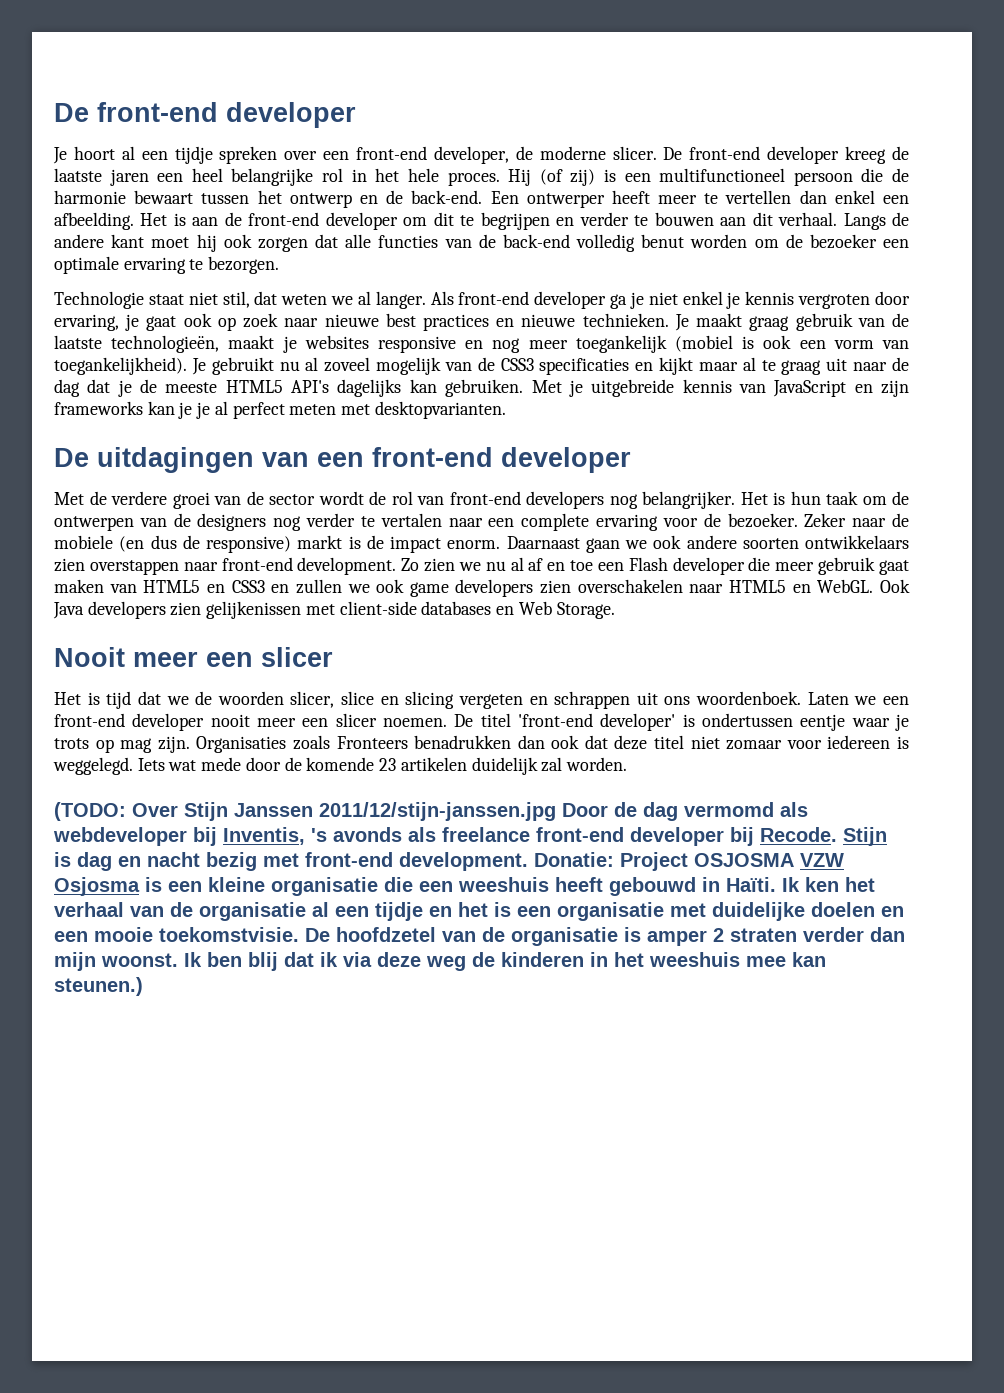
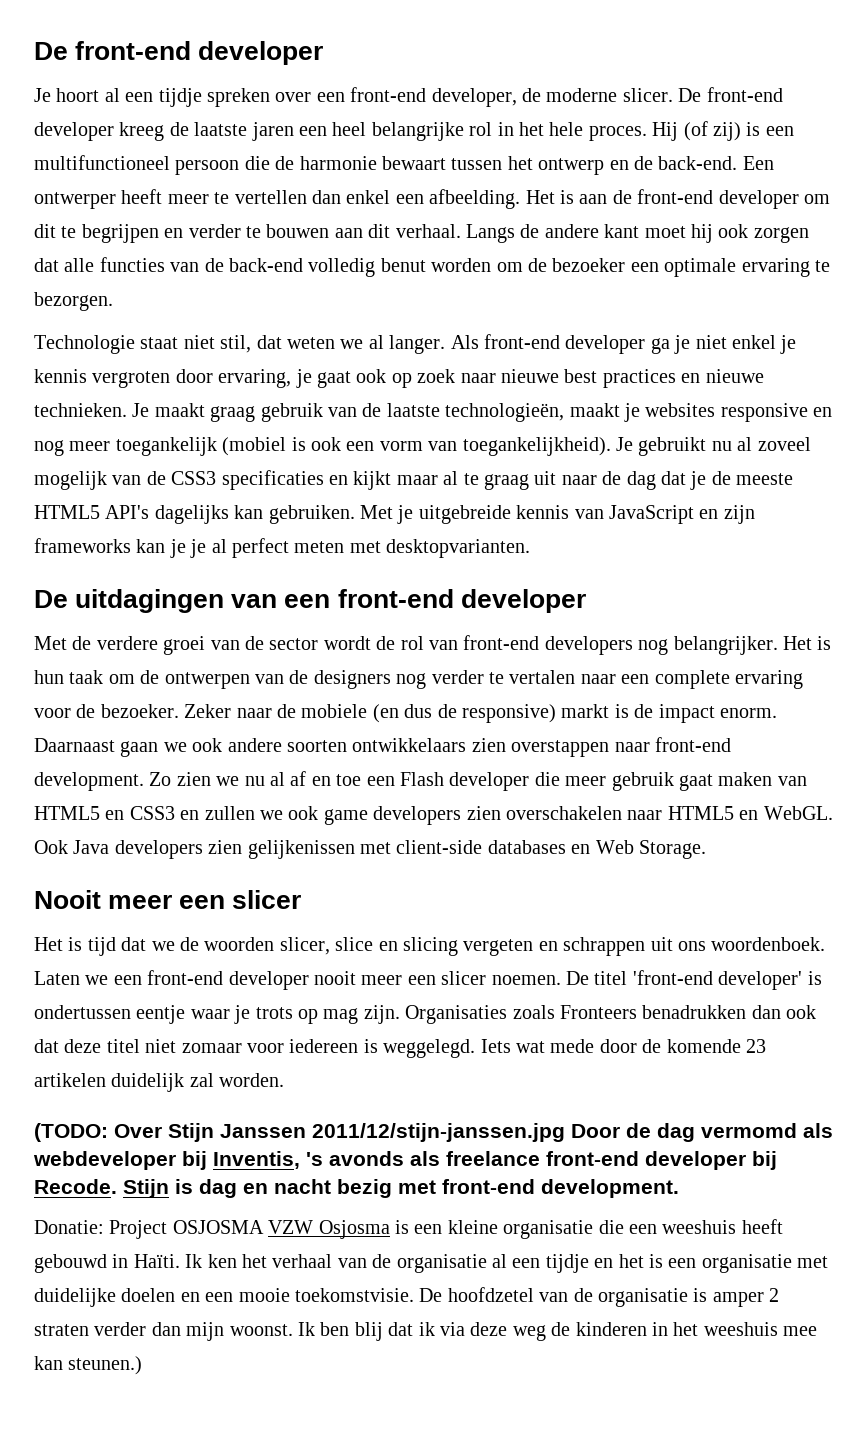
- Stijn is dag en nacht bezig met front-end development. Donatie: Project OSJOSMA VZW Osjosma is een kleine organisatie die een weeshuis heeft gebouwd in Haïti.
+ Stijn is dag en nacht bezig met front-end development.
+ Donatie: Project OSJOSMA VZW Osjosma is een kleine organisatie die een weeshuis heeft gebouwd in Haïti.

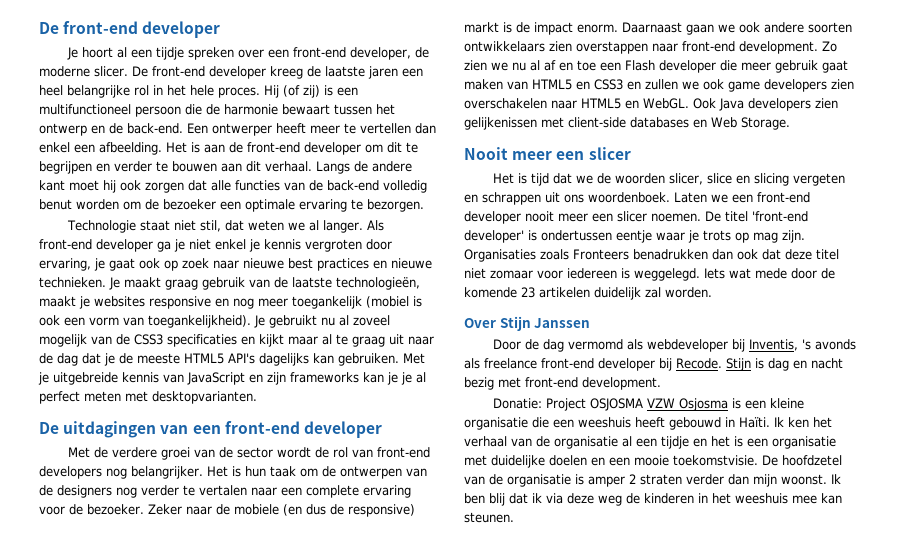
- (TODO: Over Stijn Janssen 2011/12/stijn-janssen.jpg Door de dag vermomd als webdeveloper bij Inventis, 's avonds als freelance front-end developer bij Recode.
+ Over Stijn Janssen
+ Door de dag vermomd als webdeveloper bij Inventis, 's avonds als freelance front-end developer bij Recode.
- Ik ben blij dat ik via deze weg de kinderen in het weeshuis mee kan steunen.)
+ Ik ben blij dat ik via deze weg de kinderen in het weeshuis mee kan steunen.

